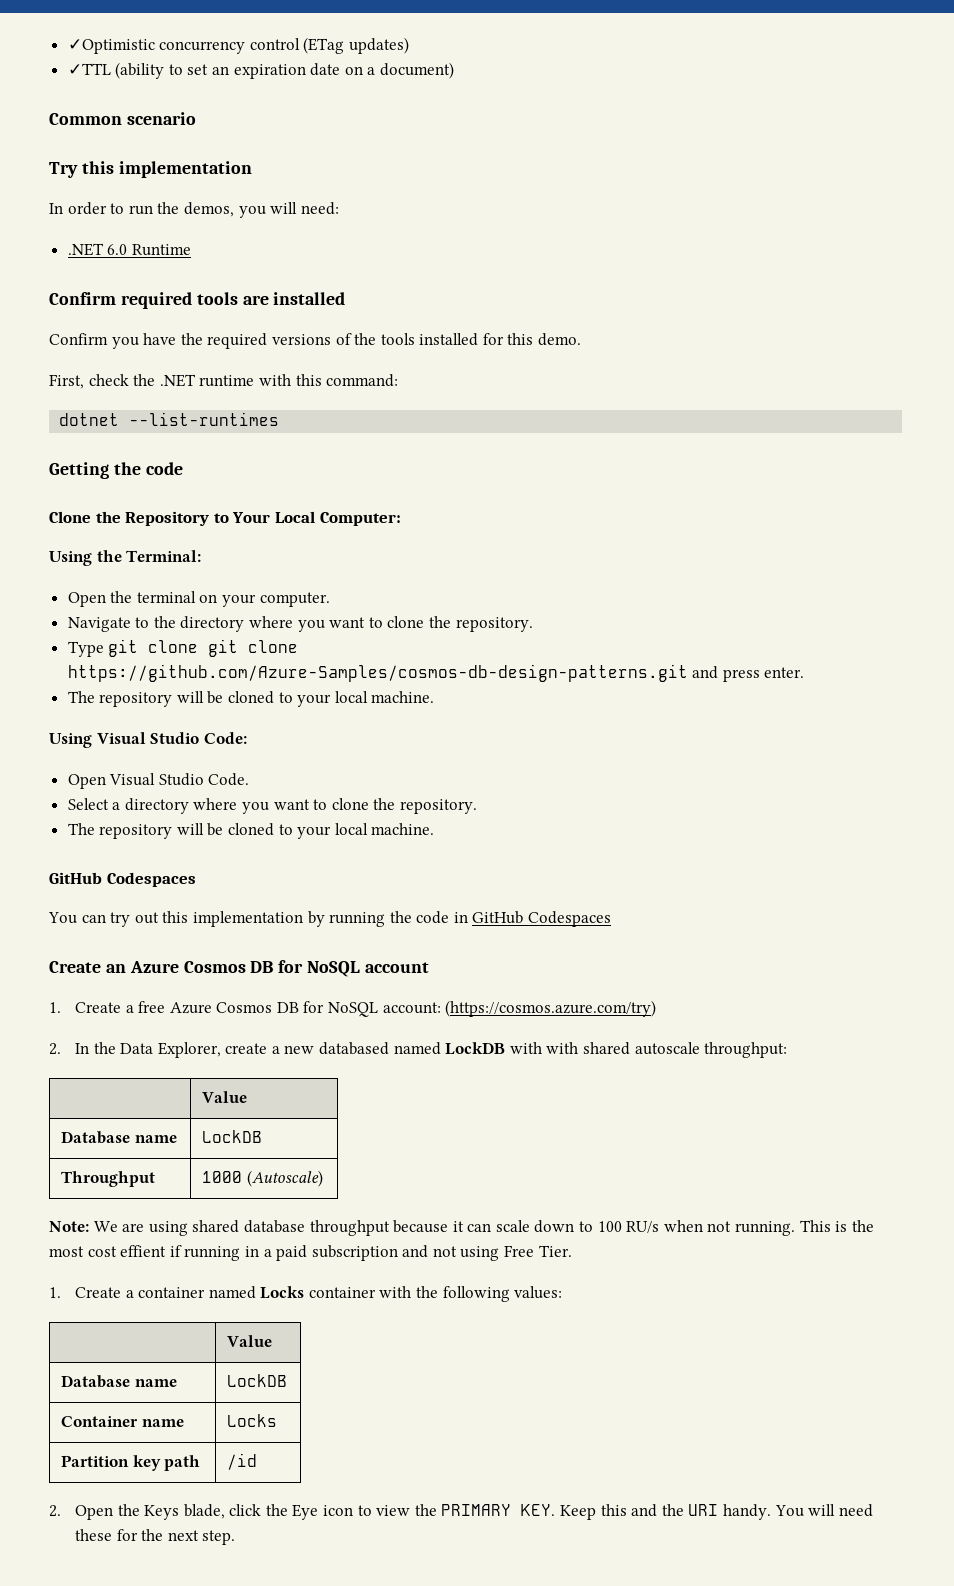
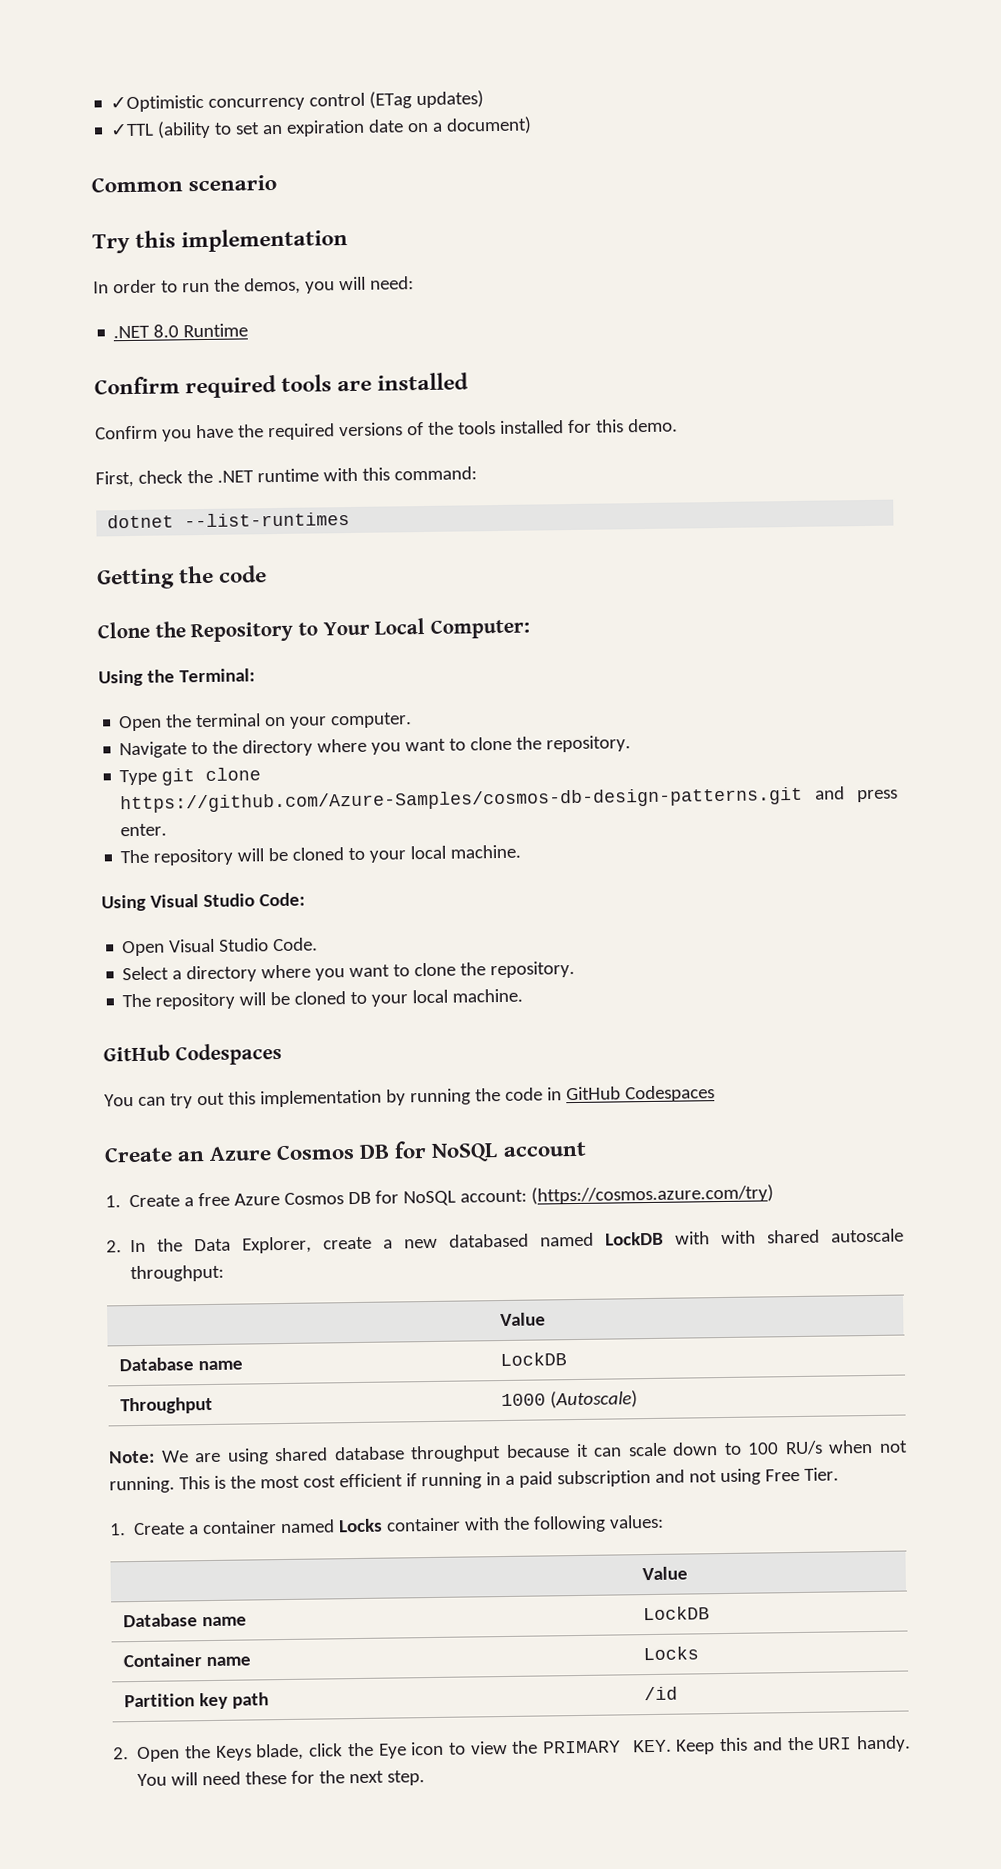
- .NET 6.0 Runtime
+ .NET 8.0 Runtime
- Type git clone git clone https://github.com/Azure-Samples/cosmos-db-design-patterns.git and press enter.
+ Type git clone https://github.com/Azure-Samples/cosmos-db-design-patterns.git and press enter.
- This is the most cost effient if running in a paid subscription and not using Free Tier.
+ This is the most cost efficient if running in a paid subscription and not using Free Tier.

